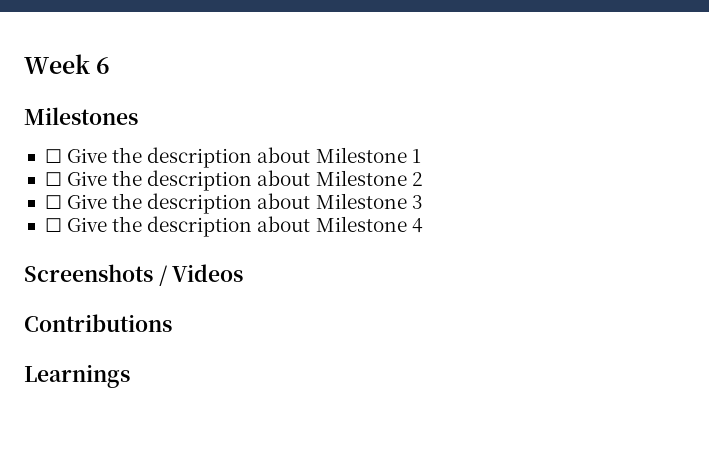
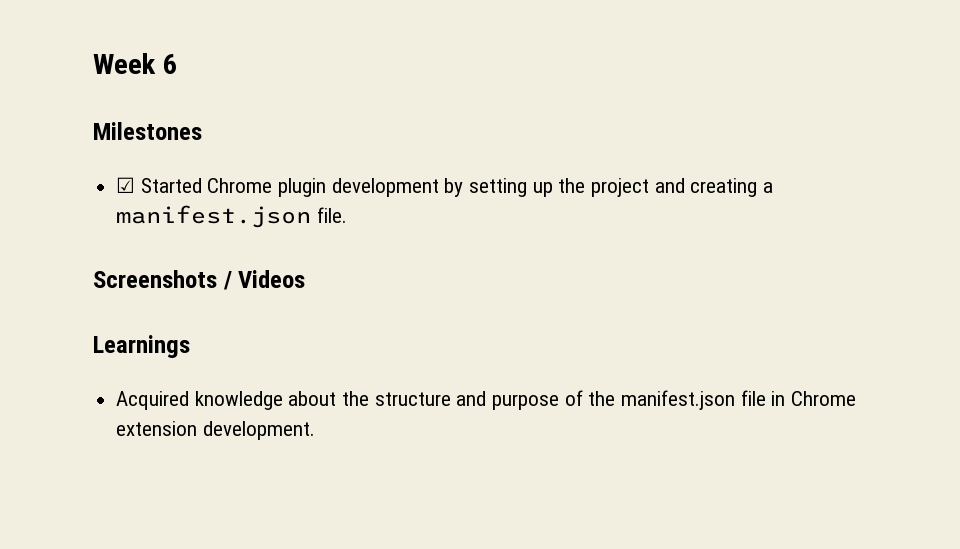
- ☐ Give the description about Milestone 1
- ☐ Give the description about Milestone 2
- ☐ Give the description about Milestone 3
- ☐ Give the description about Milestone 4
+ ☑ Started Chrome plugin development by setting up the project and creating a manifest.json file.
  Screenshots / Videos
- Contributions
  Learnings
+ Acquired knowledge about the structure and purpose of the manifest.json file in Chrome extension development.

